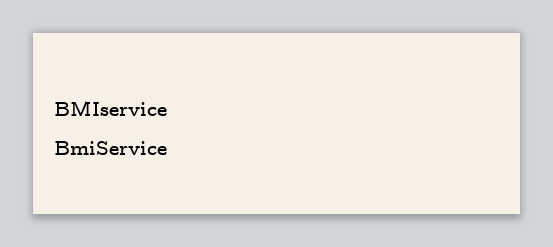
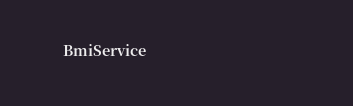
- BMIservice

